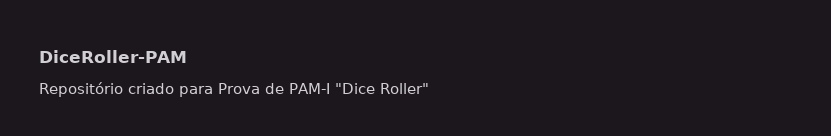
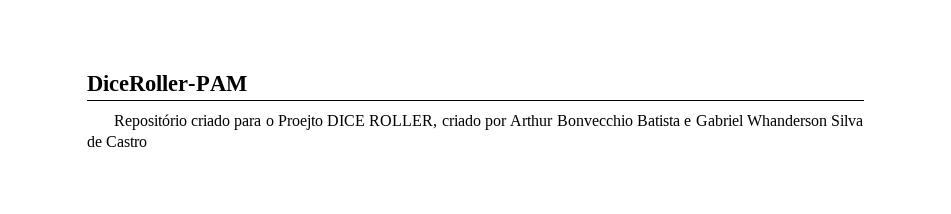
- Repositório criado para Prova de PAM-I "Dice Roller"
+ Repositório criado para o Proejto DICE ROLLER, criado por Arthur Bonvecchio Batista e Gabriel Whanderson Silva de Castro

